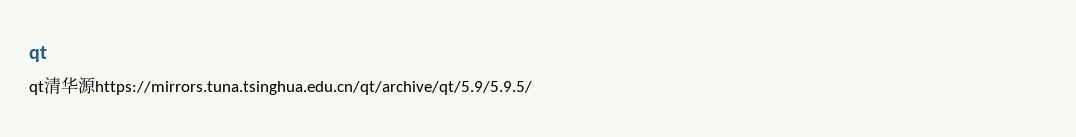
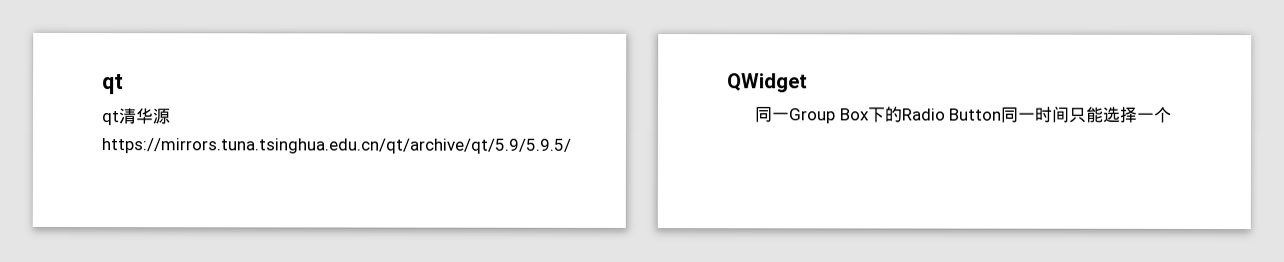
+ QWidget
+ 同一Group Box下的Radio Button同一时间只能选择一个

